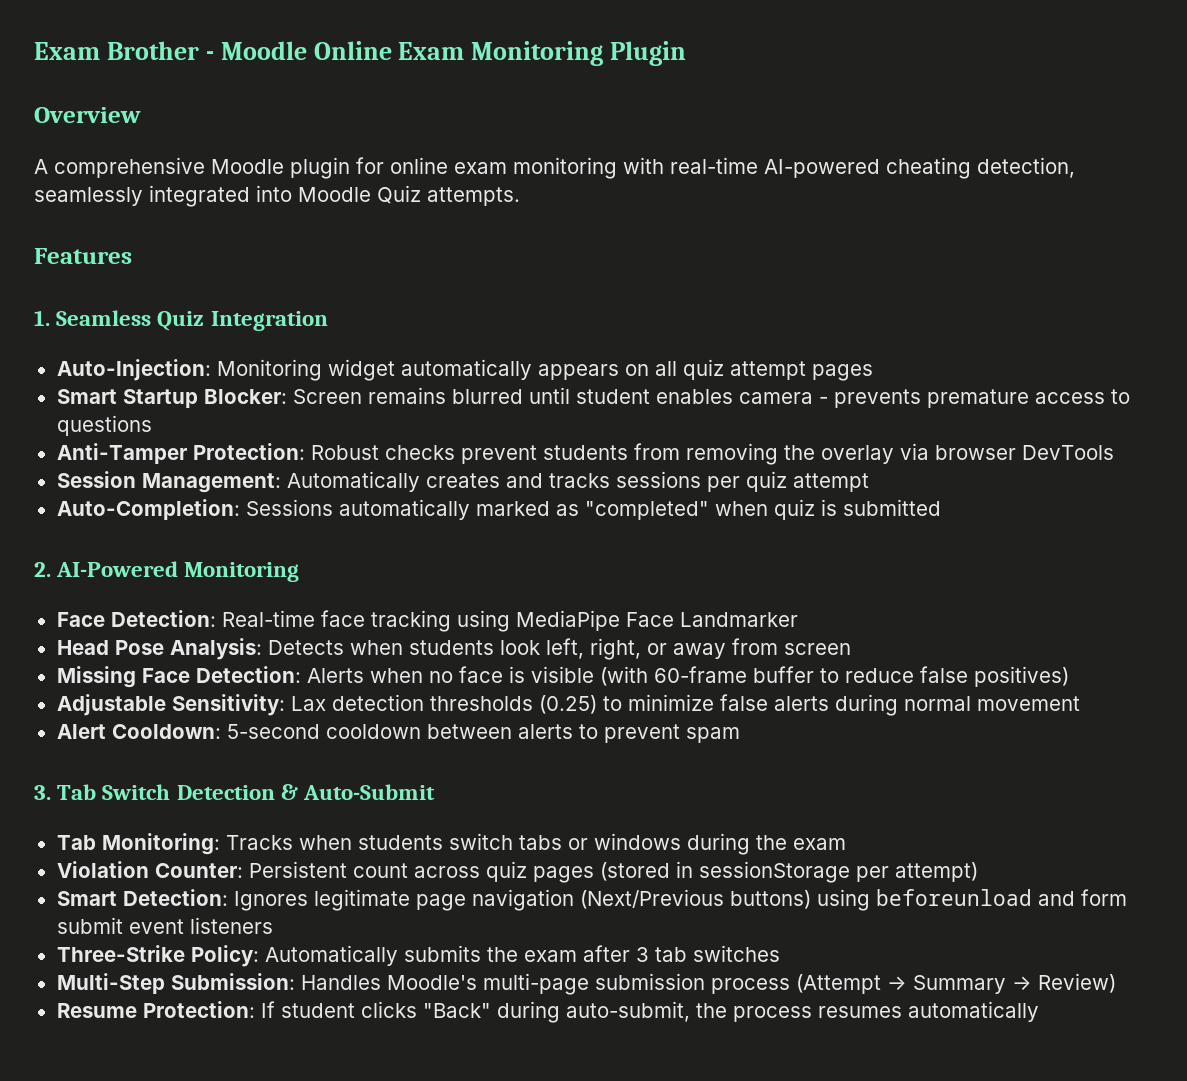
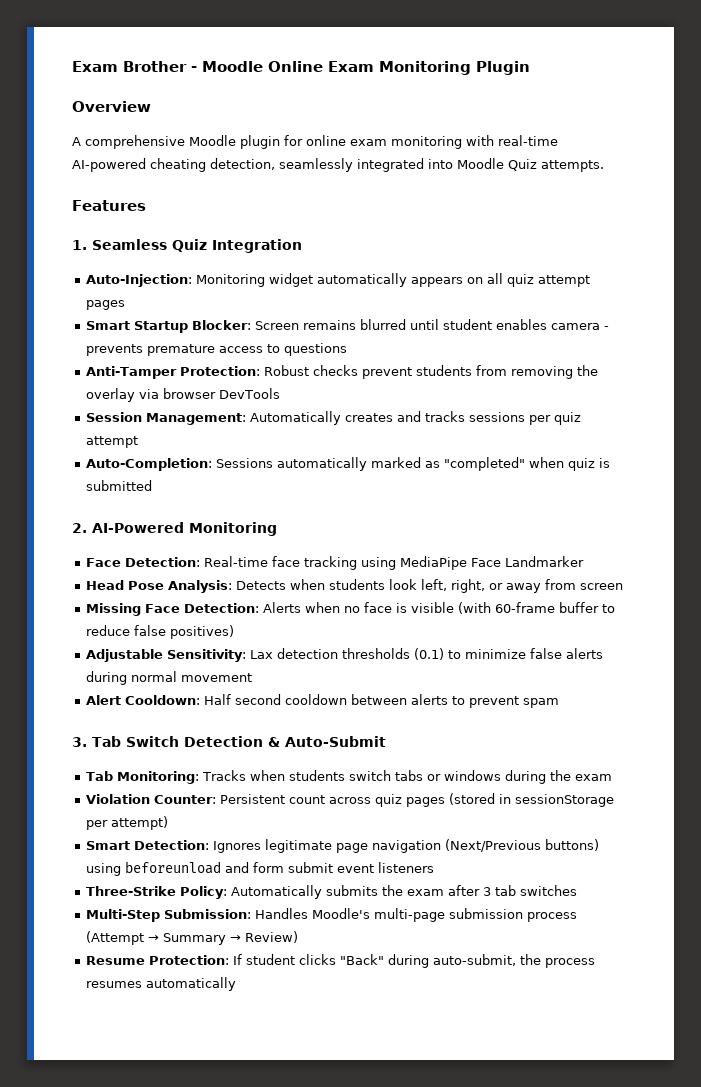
- Adjustable Sensitivity: Lax detection thresholds (0.25) to minimize false alerts during normal movement
+ Adjustable Sensitivity: Lax detection thresholds (0.1) to minimize false alerts during normal movement
- Alert Cooldown: 5-second cooldown between alerts to prevent spam
+ Alert Cooldown: Half second cooldown between alerts to prevent spam

